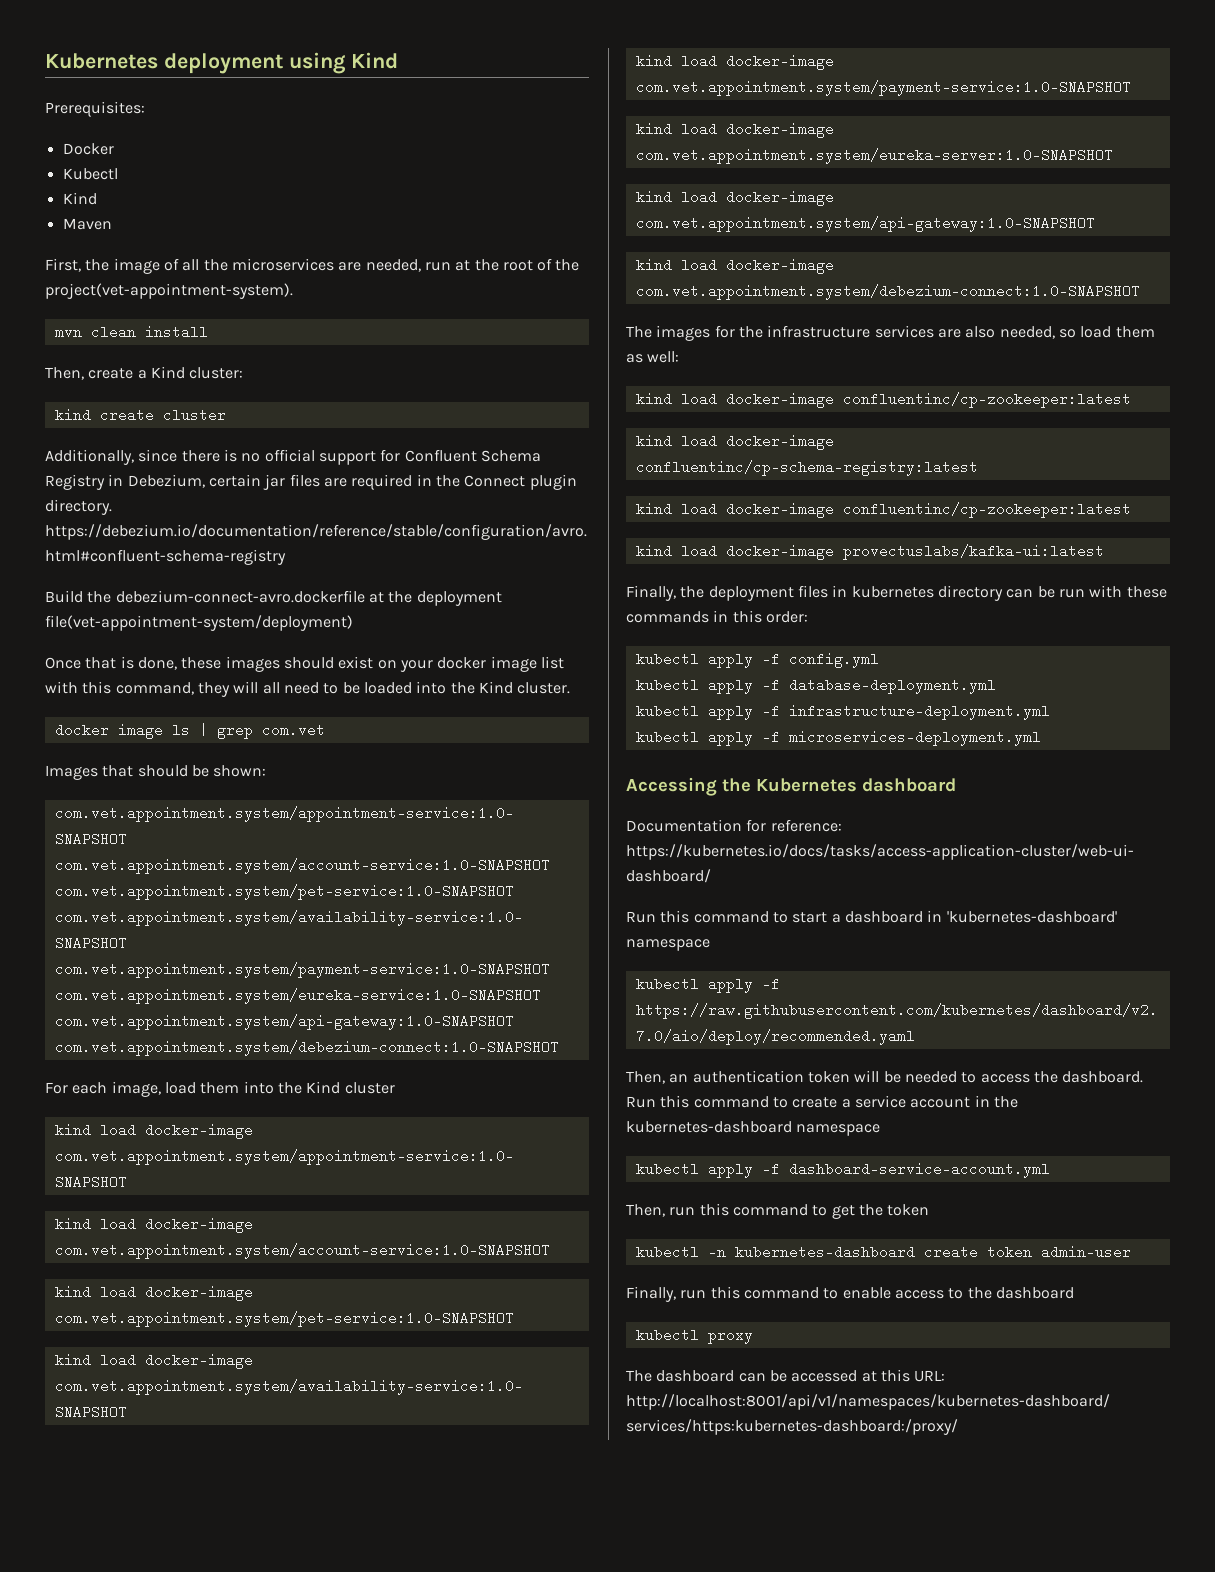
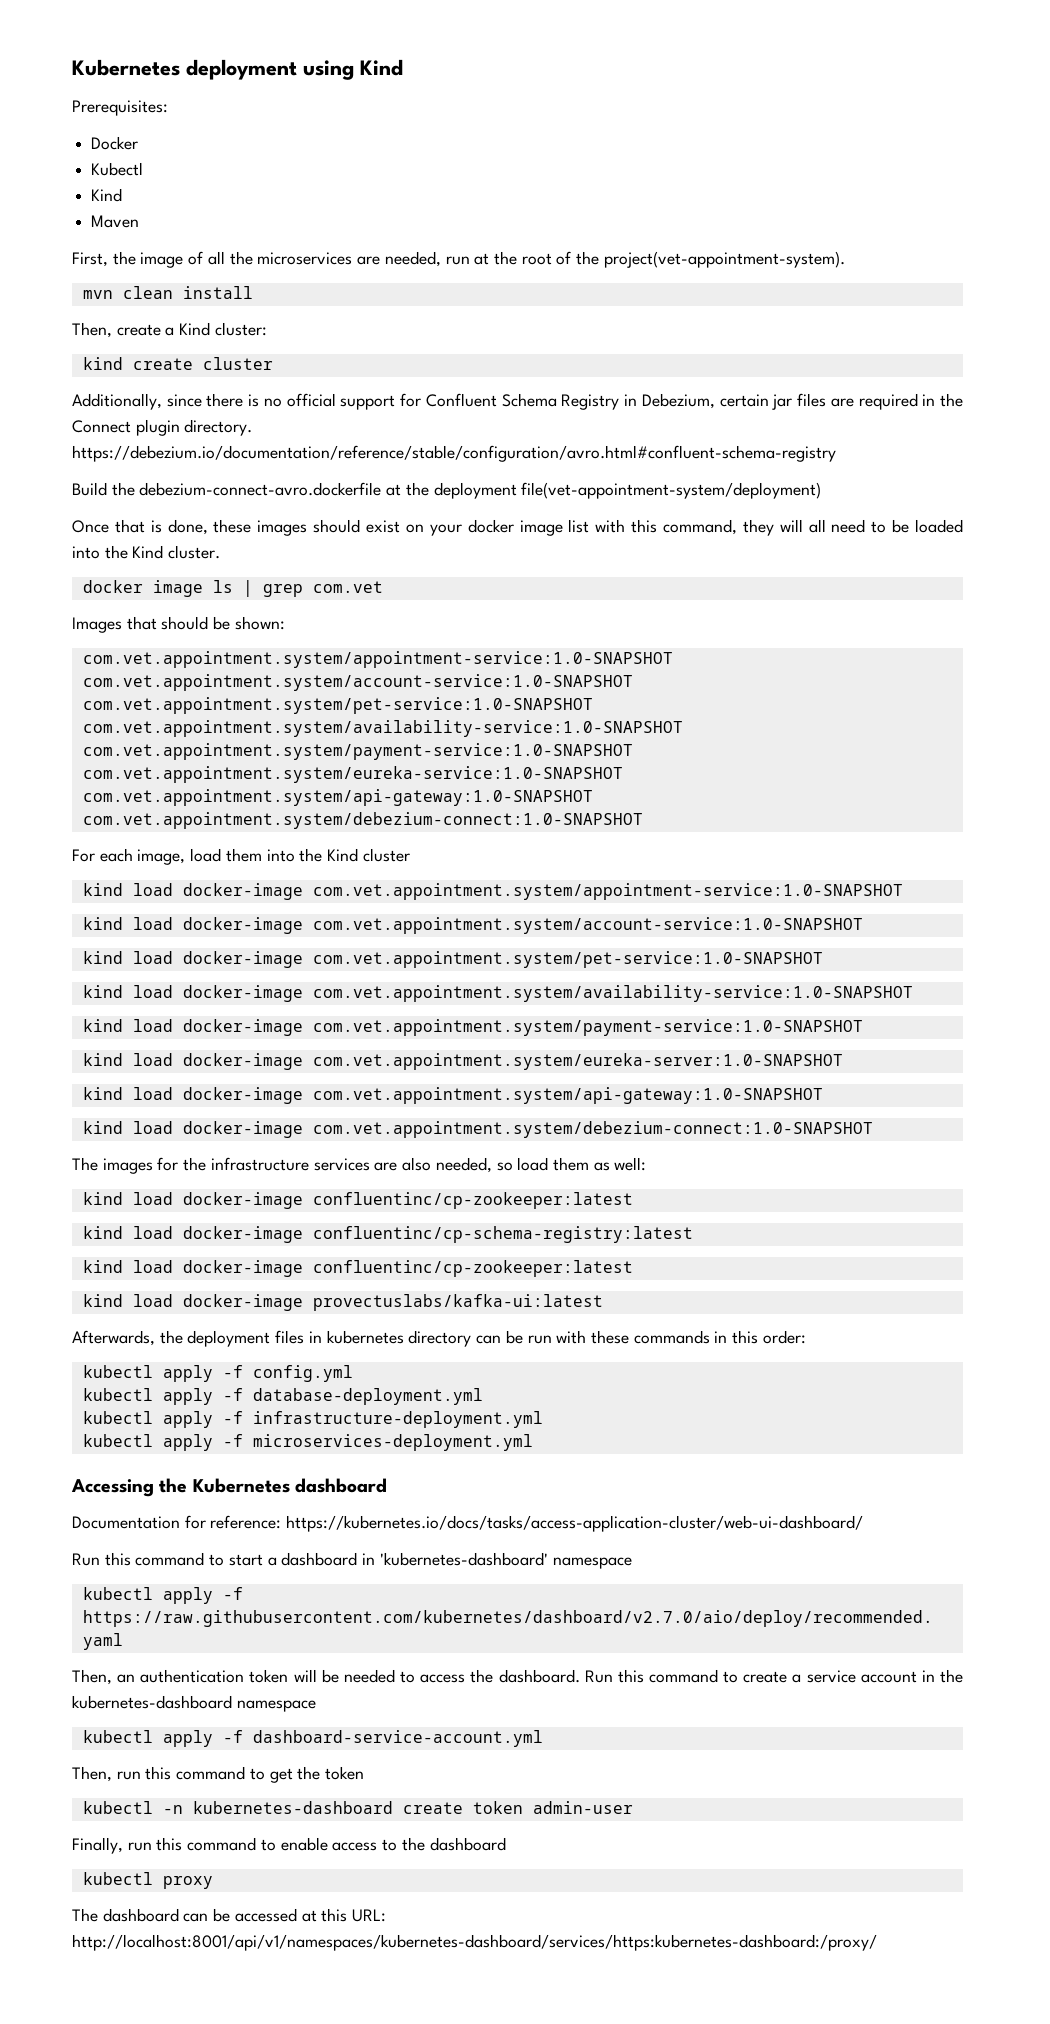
- Finally, the deployment files in kubernetes directory can be run with these commands in this order:
+ Afterwards, the deployment files in kubernetes directory can be run with these commands in this order:

